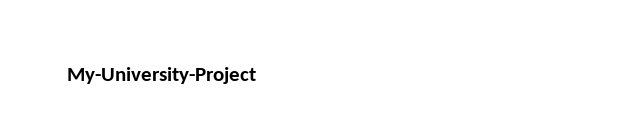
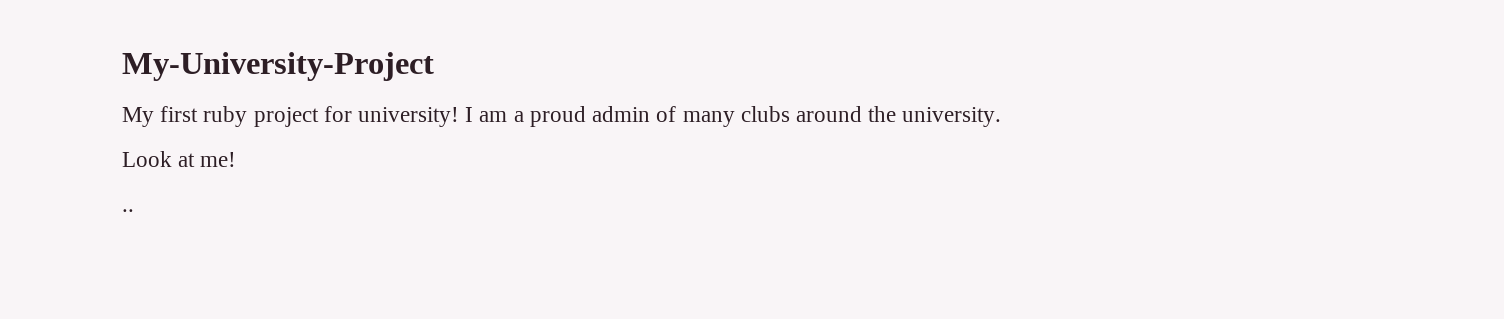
+ My first ruby project for university! I am a proud admin of many clubs around the university.
+ Look at me!
+ ..

